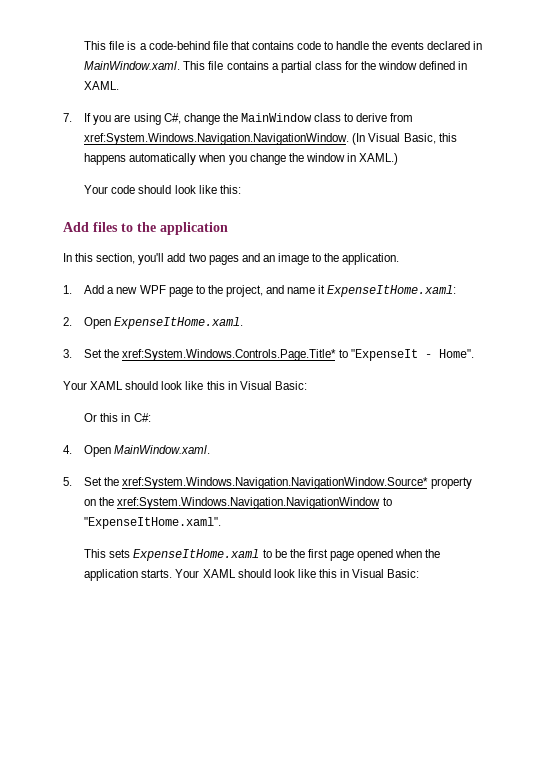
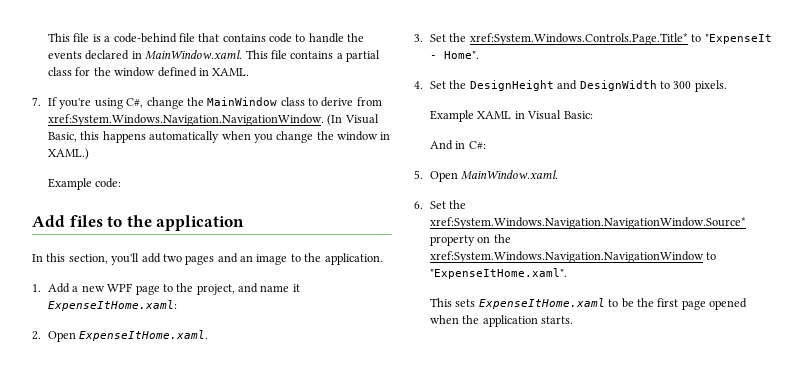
- 7. If you are using C#, change the MainWindow class to derive from xref:System.Windows.Navigation.NavigationWindow. (In Visual Basic, this happens automatically when you change the window in XAML.)
+ 7. If you're using C#, change the MainWindow class to derive from xref:System.Windows.Navigation.NavigationWindow. (In Visual Basic, this happens automatically when you change the window in XAML.)
- Your code should look like this:
+ Example code:
  3. Set the xref:System.Windows.Controls.Page.Title* to "ExpenseIt - Home".
- Your XAML should look like this in Visual Basic:
+ 4. Set the DesignHeight and DesignWidth to 300 pixels.
+ Example XAML in Visual Basic:
- Or this in C#:
+ And in C#:
- 4. Open MainWindow.xaml.
+ 5. Open MainWindow.xaml.
- 5. Set the xref:System.Windows.Navigation.NavigationWindow.Source* property on the xref:System.Windows.Navigation.NavigationWindow to "ExpenseItHome.xaml".
+ 6. Set the xref:System.Windows.Navigation.NavigationWindow.Source* property on the xref:System.Windows.Navigation.NavigationWindow to "ExpenseItHome.xaml".
- This sets ExpenseItHome.xaml to be the first page opened when the application starts. Your XAML should look like this in Visual Basic:
+ This sets ExpenseItHome.xaml to be the first page opened when the application starts.

